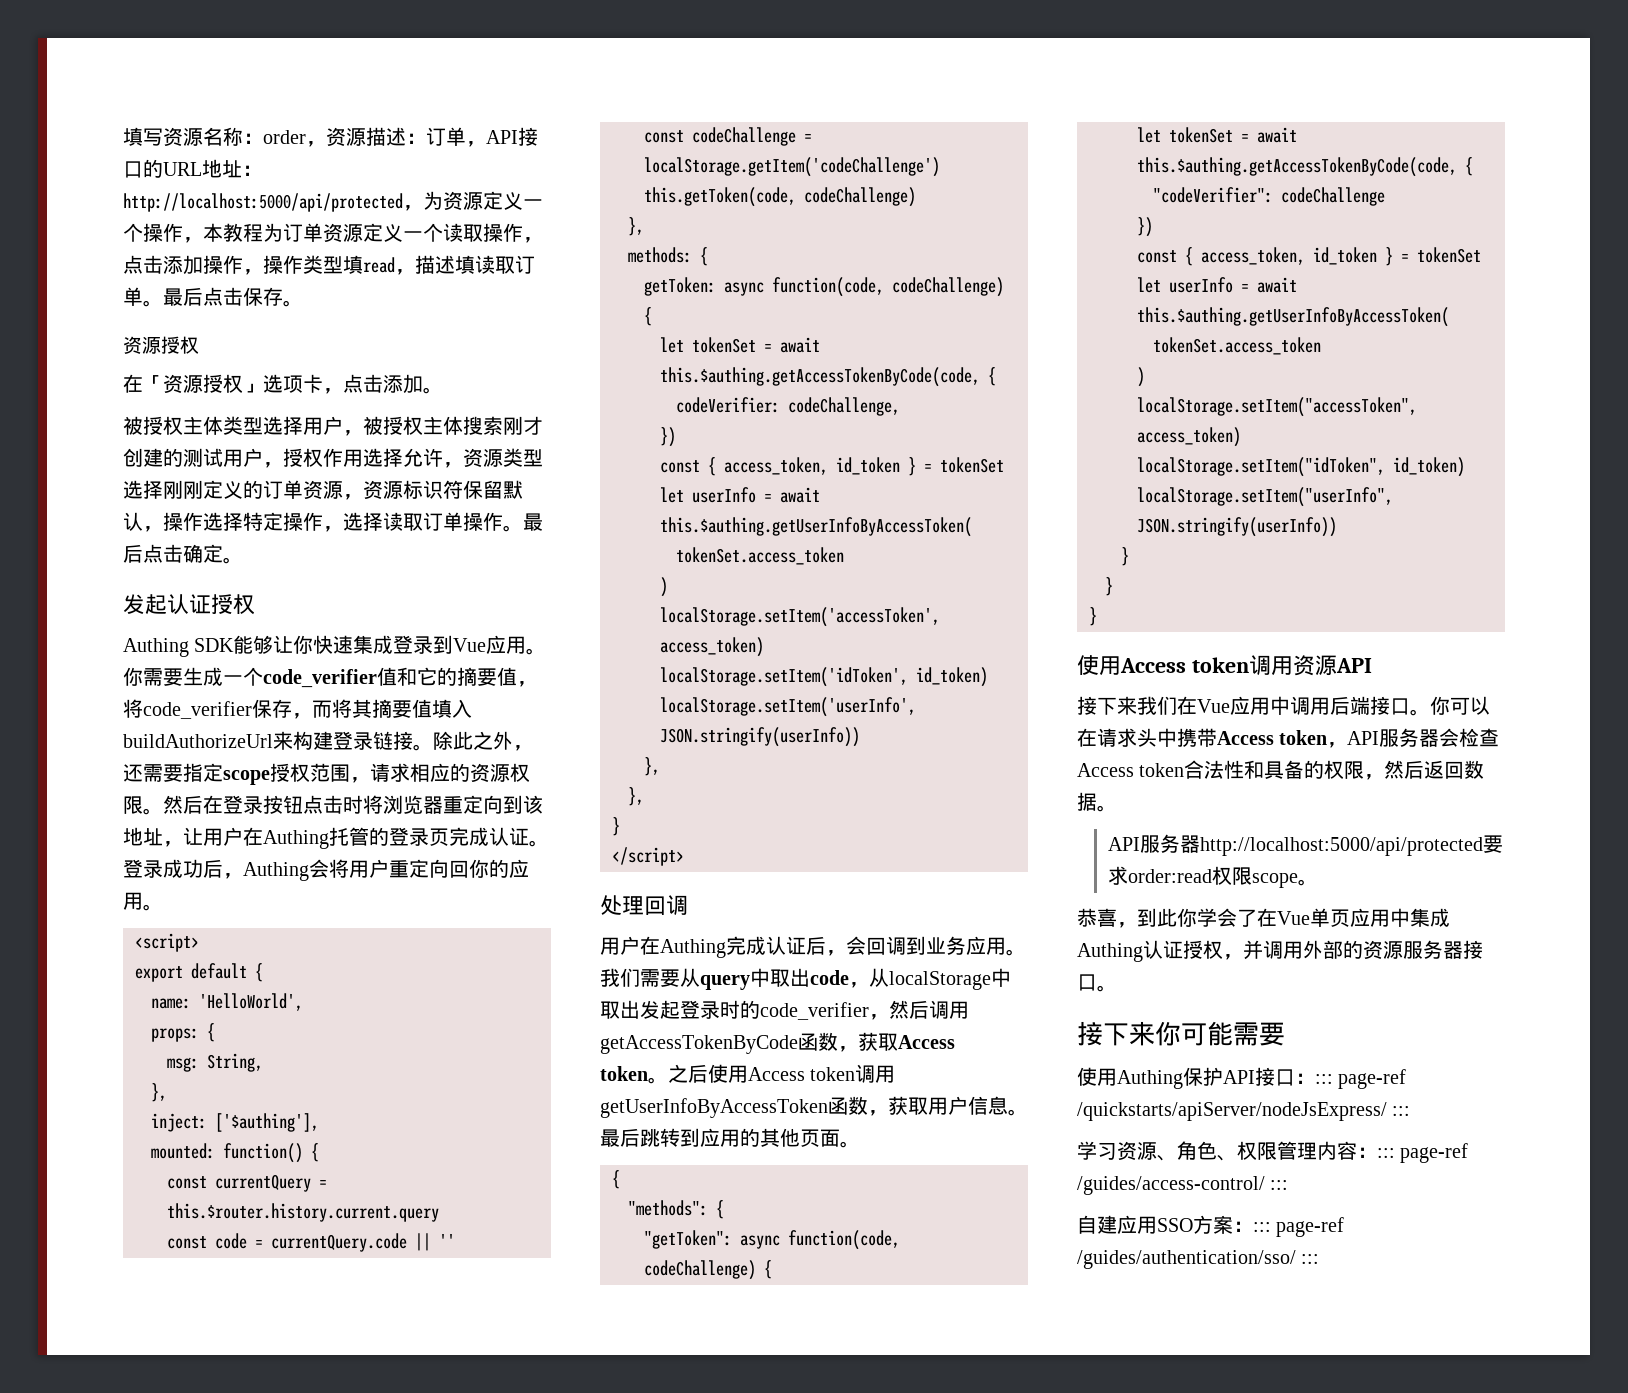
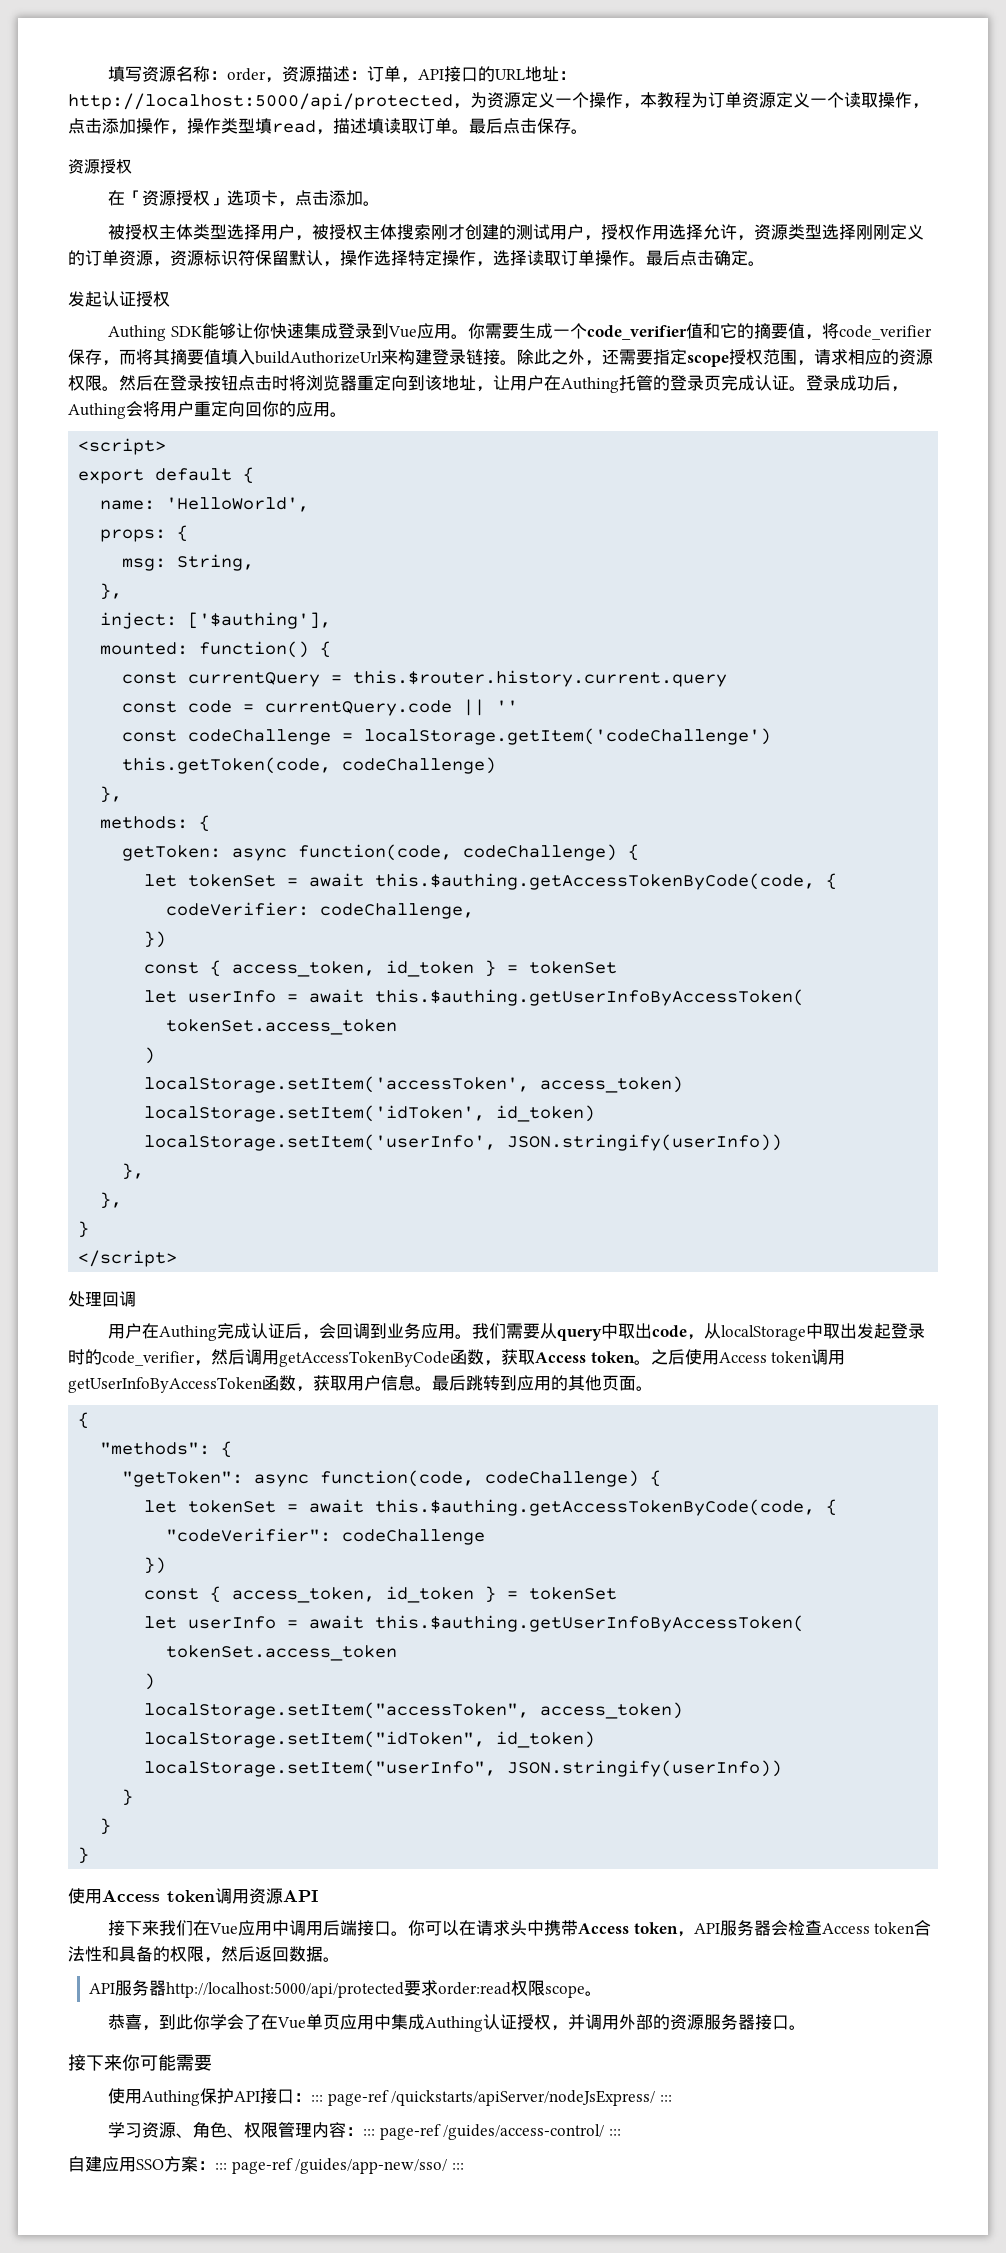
- 自建应用SSO方案：::: page-ref /guides/authentication/sso/ :::
+ 自建应用SSO方案：::: page-ref /guides/app-new/sso/ :::

